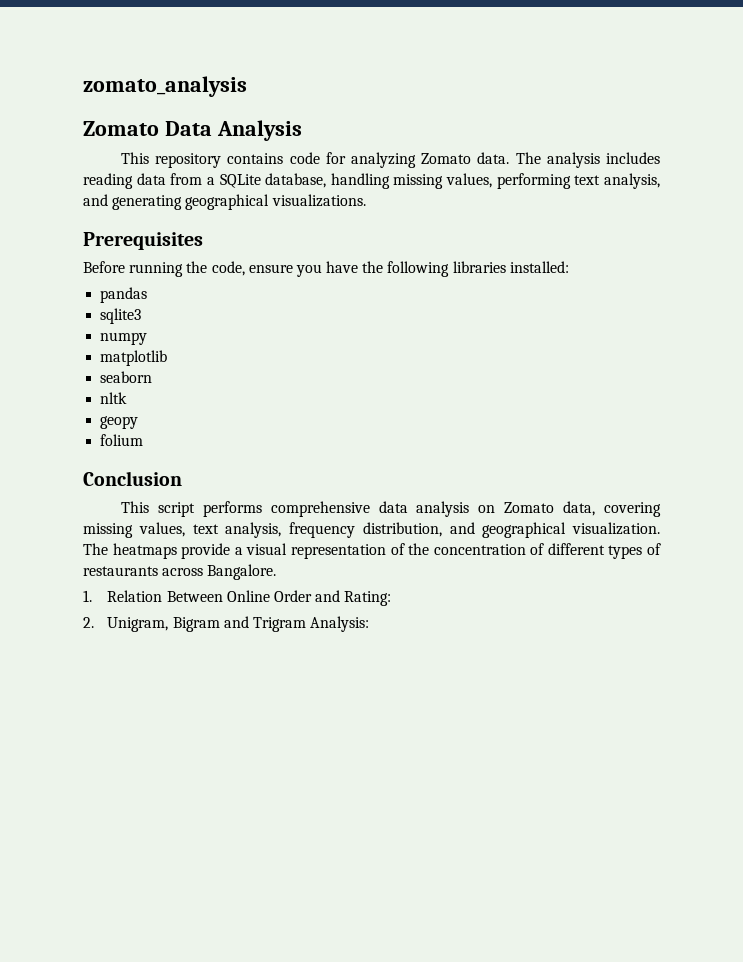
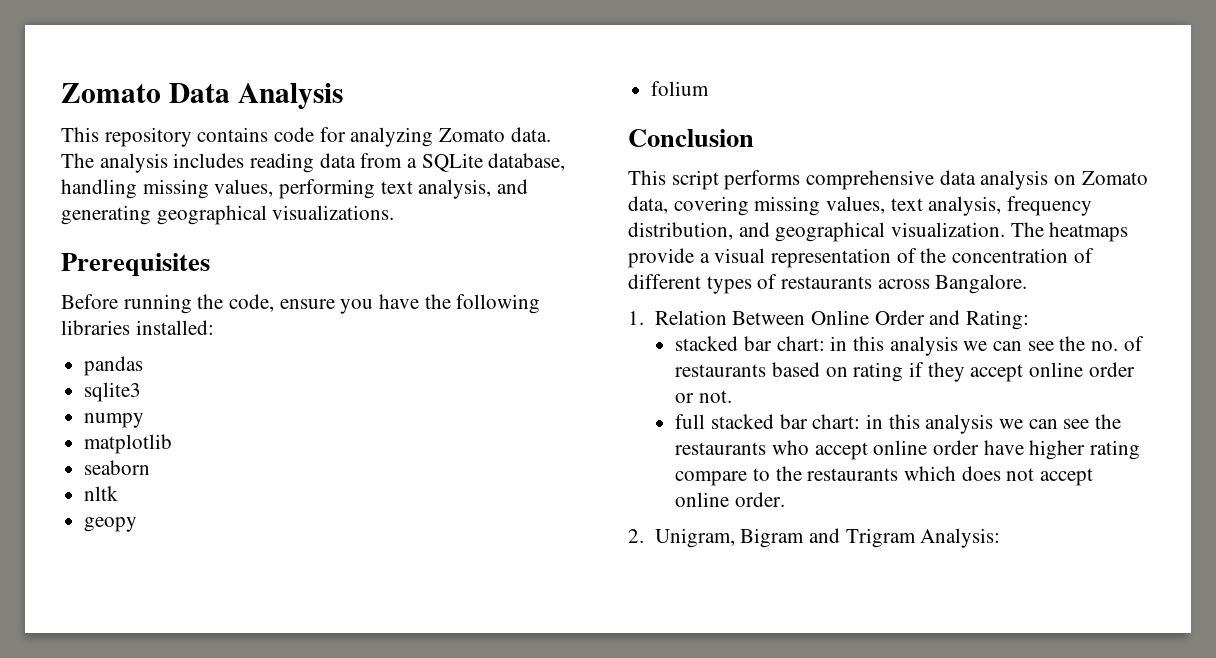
- zomato_analysis
+ stacked bar chart: in this analysis we can see the no. of restaurants based on rating if they accept online order or not.
+ full stacked bar chart: in this analysis we can see the restaurants who accept online order have higher rating compare to the restaurants which does not accept online order.

